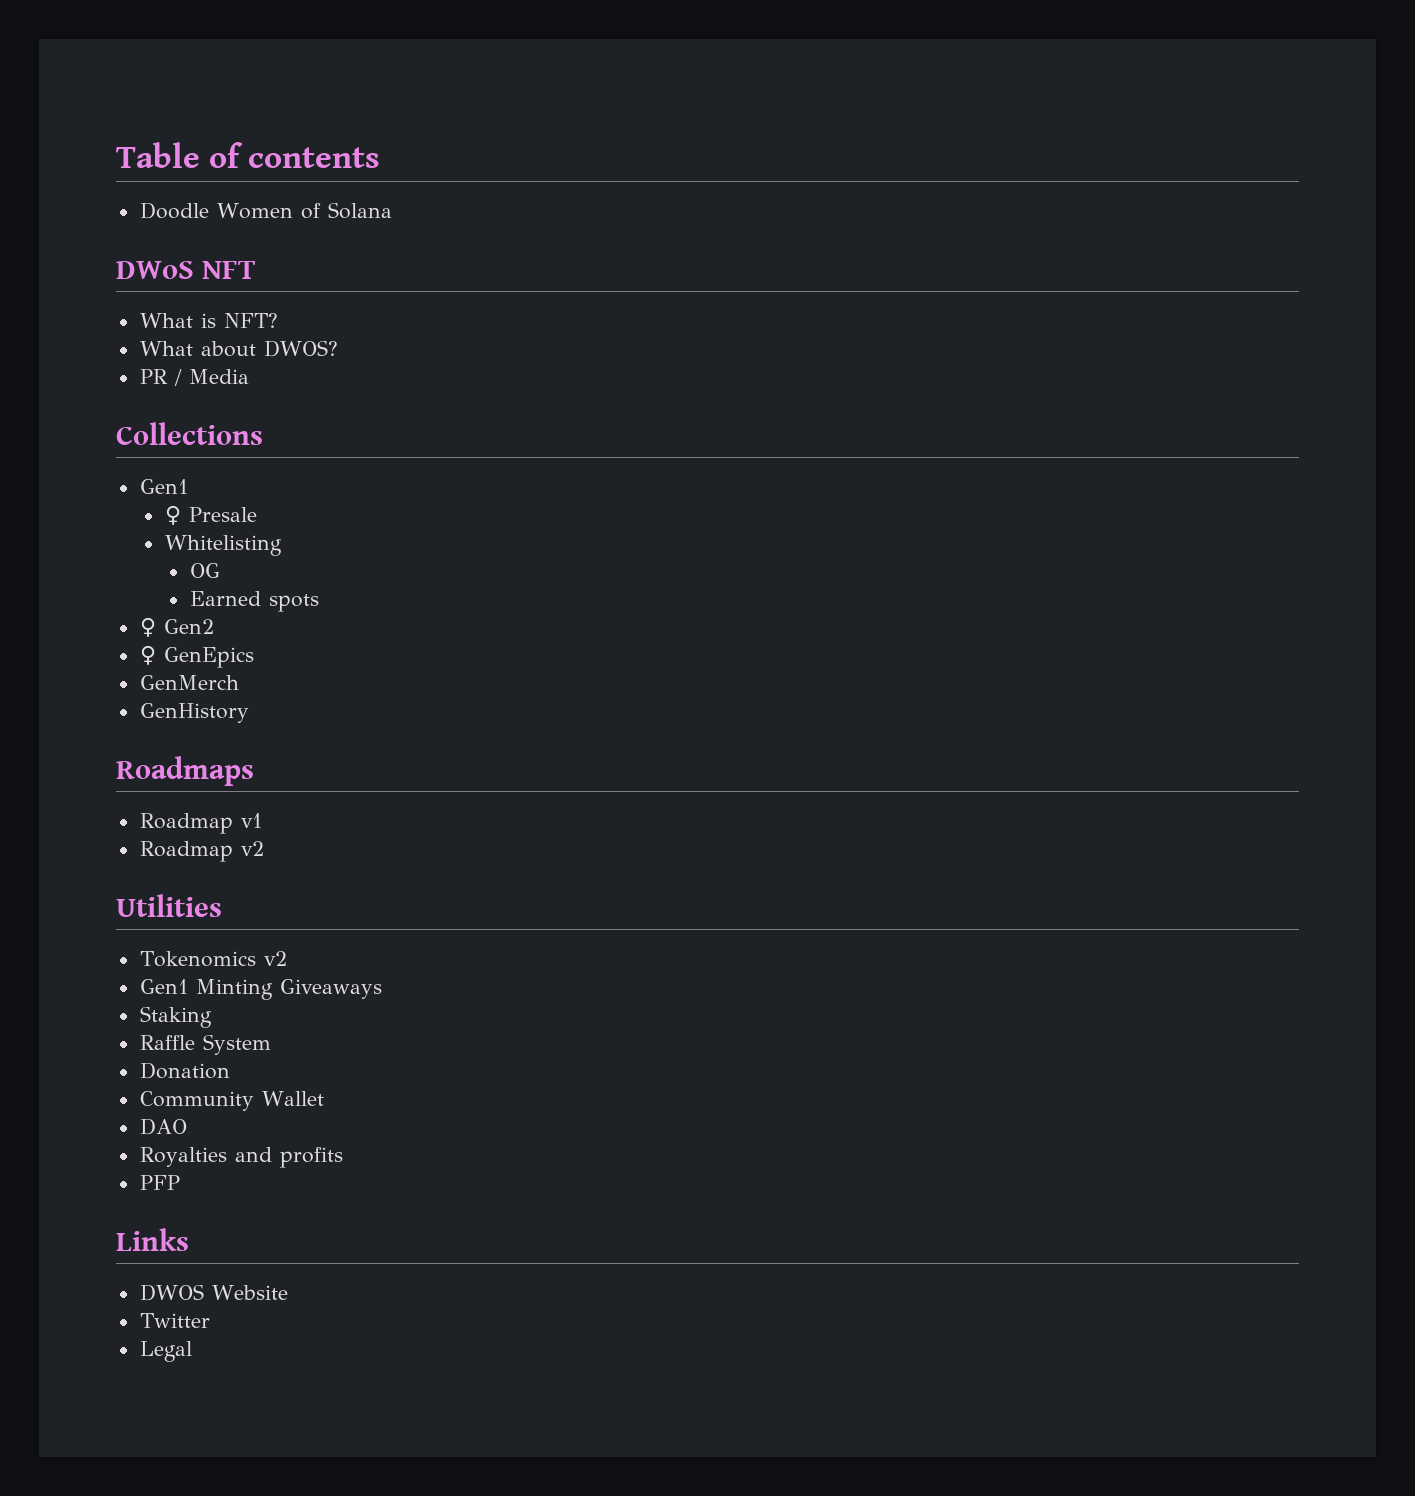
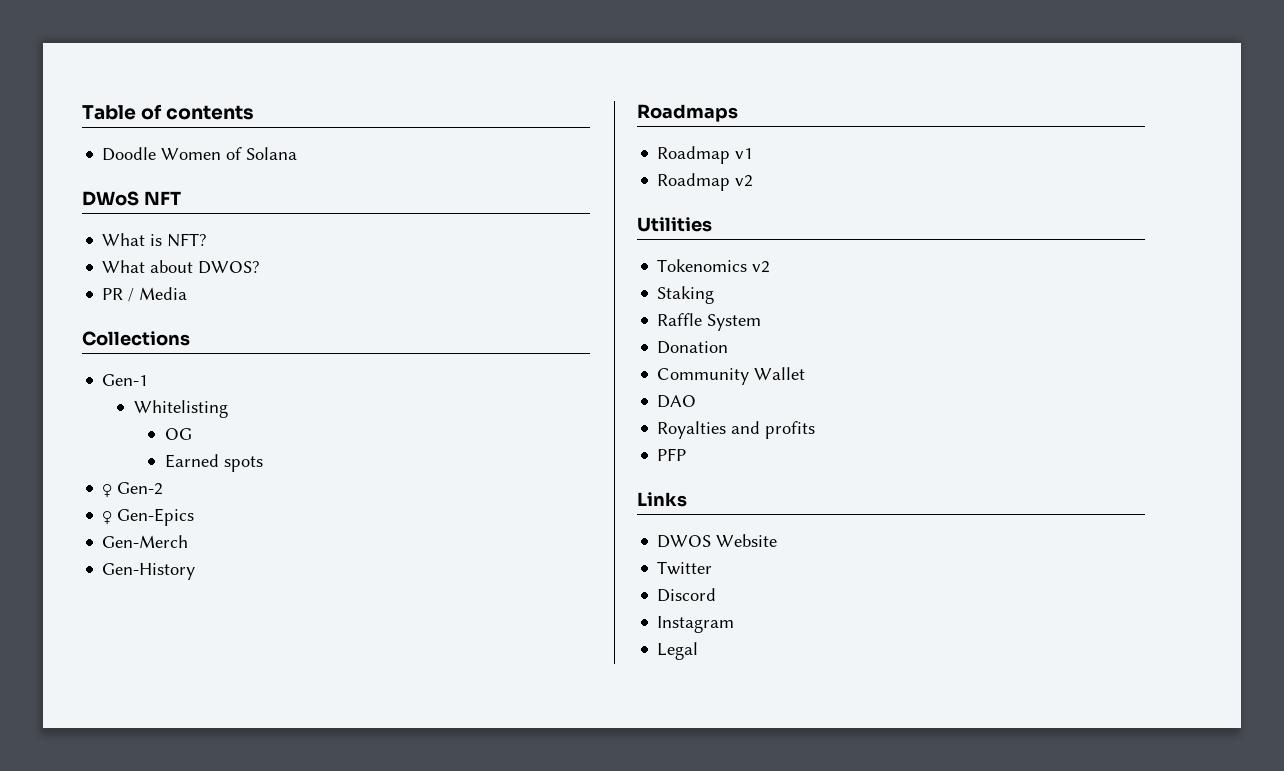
  Collections
- Gen1
- ♀ Presale
+ Gen-1
- ♀ Gen2
- ♀ GenEpics
- GenMerch
- GenHistory
+ ♀ Gen-2
+ ♀ Gen-Epics
+ Gen-Merch
+ Gen-History
- Gen1 Minting Giveaways
+ Discord
+ Instagram

